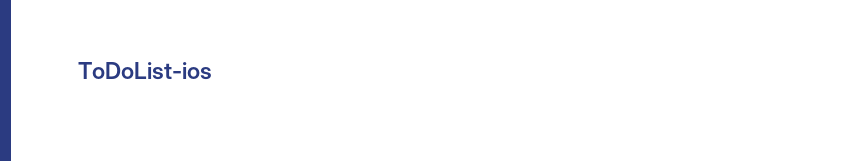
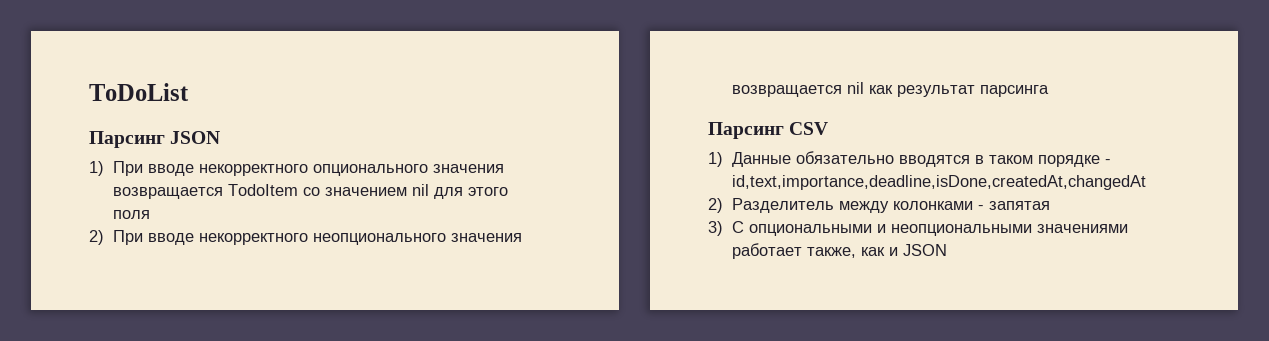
- ToDoList-ios
+ ToDoList
+ Парсинг JSON
+ 1) При вводе некорректного опционального значения возвращается TodoItem со значением nil для этого поля
+ 2) При вводе некорректного неопционального значения возвращается nil как результат парсинга
+ Парсинг CSV
+ 1) Данные обязательно вводятся в таком порядке - id,text,importance,deadline,isDone,createdAt,changedAt
+ 2) Разделитель между колонками - запятая
+ 3) С опциональными и неопциональными значениями работает также, как и JSON

